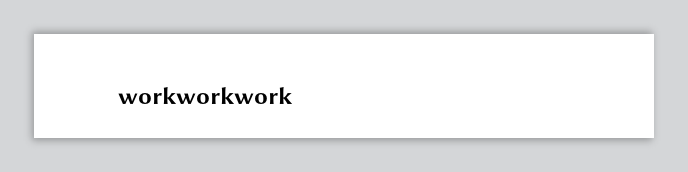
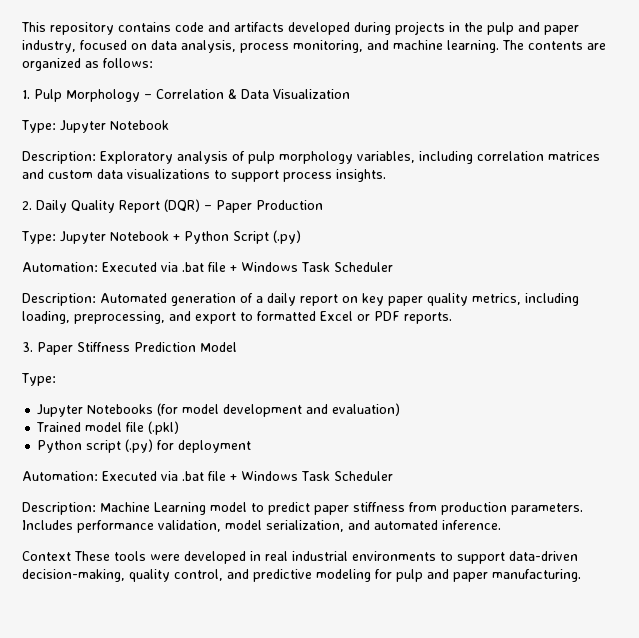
- workworkwork
+ This repository contains code and artifacts developed during projects in the pulp and paper industry, focused on data analysis, process monitoring, and machine learning. The contents are organized as follows:
+ 1. Pulp Morphology – Correlation & Data Visualization
+ Type: Jupyter Notebook
+ Description: Exploratory analysis of pulp morphology variables, including correlation matrices and custom data visualizations to support process insights.
+ 2. Daily Quality Report (DQR) – Paper Production
+ Type: Jupyter Notebook + Python Script (.py)
+ Automation: Executed via .bat file + Windows Task Scheduler
+ Description: Automated generation of a daily report on key paper quality metrics, including loading, preprocessing, and export to formatted Excel or PDF reports.
+ 3. Paper Stiffness Prediction Model
+ Type:
+ Jupyter Notebooks (for model development and evaluation)
+ Trained model file (.pkl)
+ Python script (.py) for deployment
+ Automation: Executed via .bat file + Windows Task Scheduler
+ Description: Machine Learning model to predict paper stiffness from production parameters. Includes performance validation, model serialization, and automated inference.
+ Context These tools were developed in real industrial environments to support data-driven decision-making, quality control, and predictive modeling for pulp and paper manufacturing.

